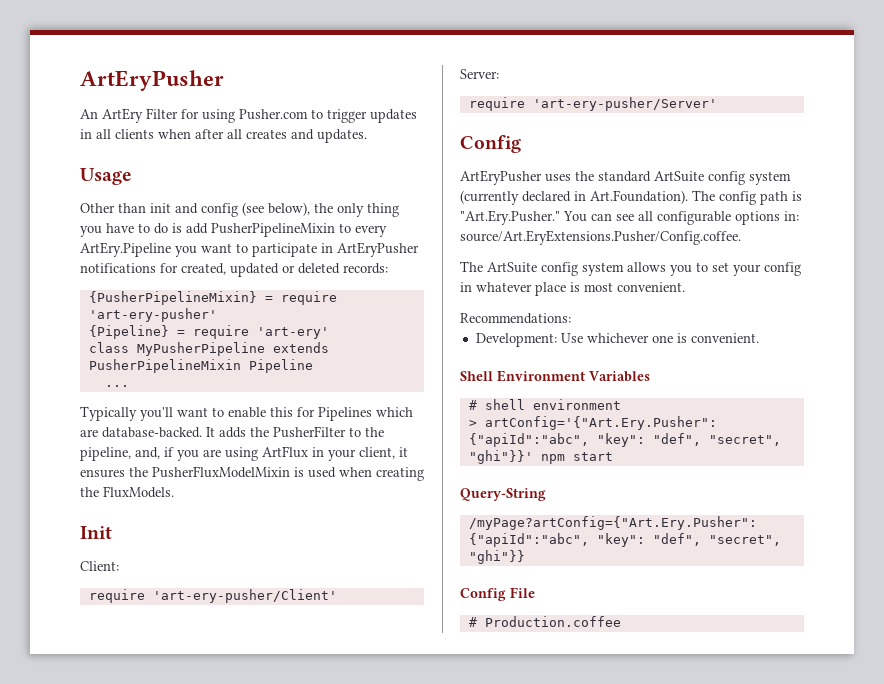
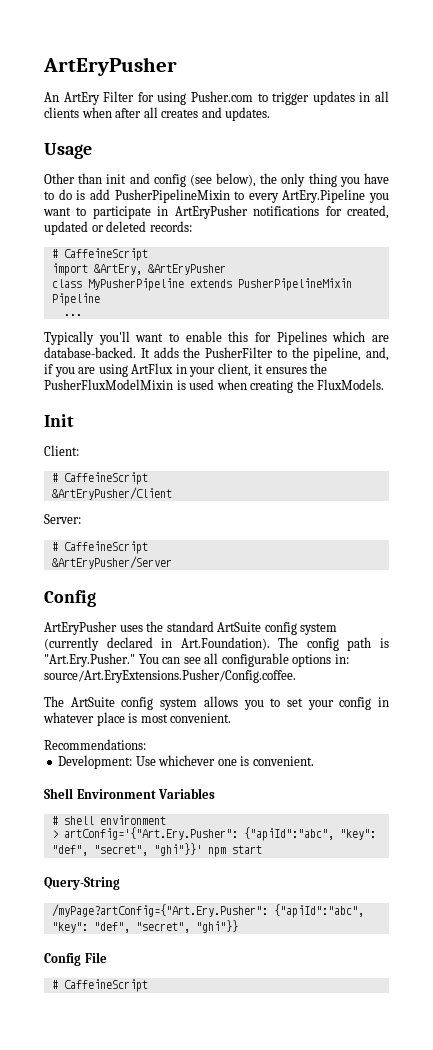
  Other than init and config (see below), the only thing you have to do is add PusherPipelineMixin to every ArtEry.Pipeline you want to participate in ArtEryPusher notifications for created, updated or deleted records:
- {PusherPipelineMixin} = require 'art-ery-pusher'
- {Pipeline} = require 'art-ery'
+ # CaffeineScript
+ import &ArtEry, &ArtEryPusher
  Client:
- require 'art-ery-pusher/Client'
+ # CaffeineScript
+ &ArtEryPusher/Client
  Server:
- require 'art-ery-pusher/Server'
+ # CaffeineScript
+ &ArtEryPusher/Server
  Config File
- # Production.coffee
+ # CaffeineScript

